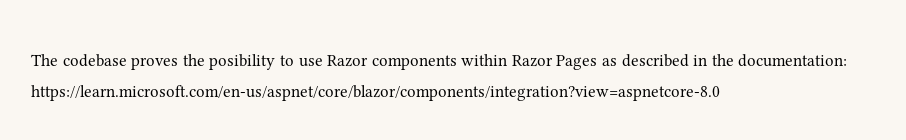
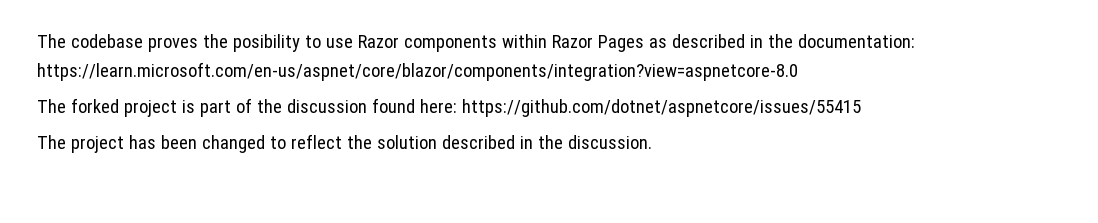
+ The forked project is part of the discussion found here: https://github.com/dotnet/aspnetcore/issues/55415
+ The project has been changed to reflect the solution described in the discussion.

